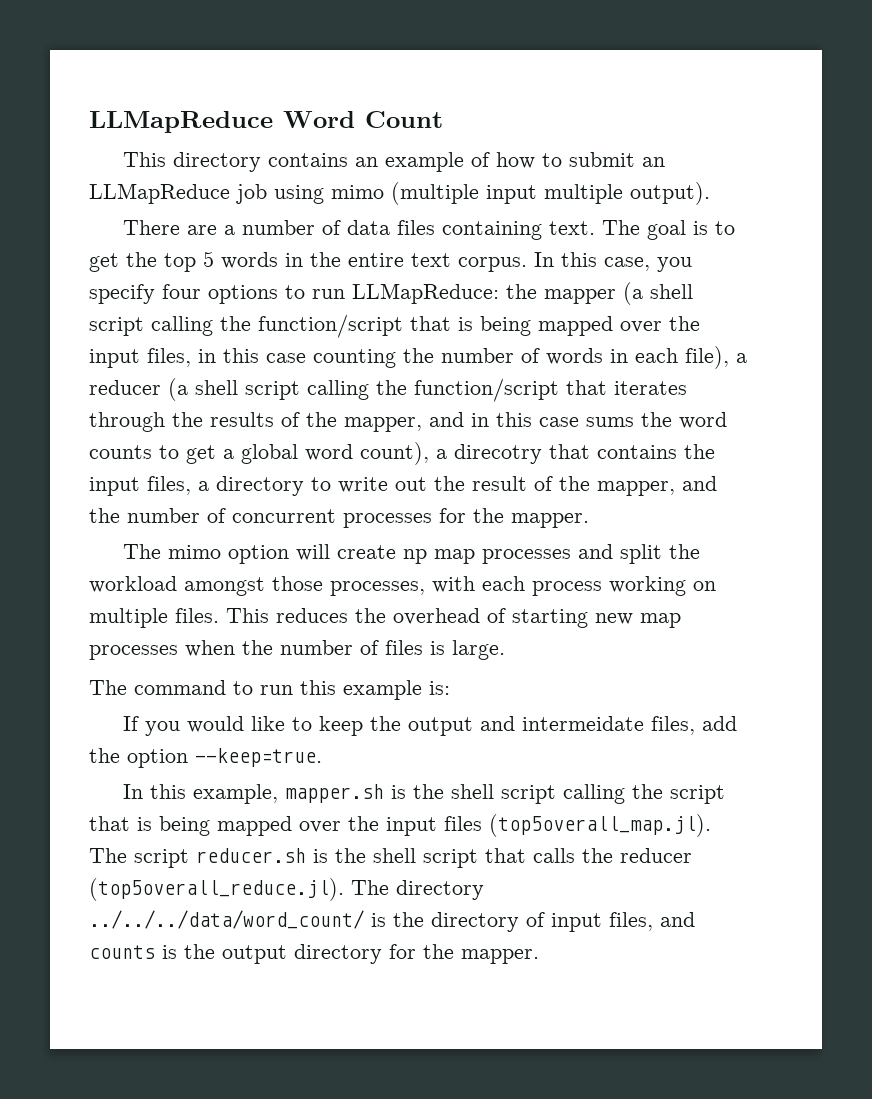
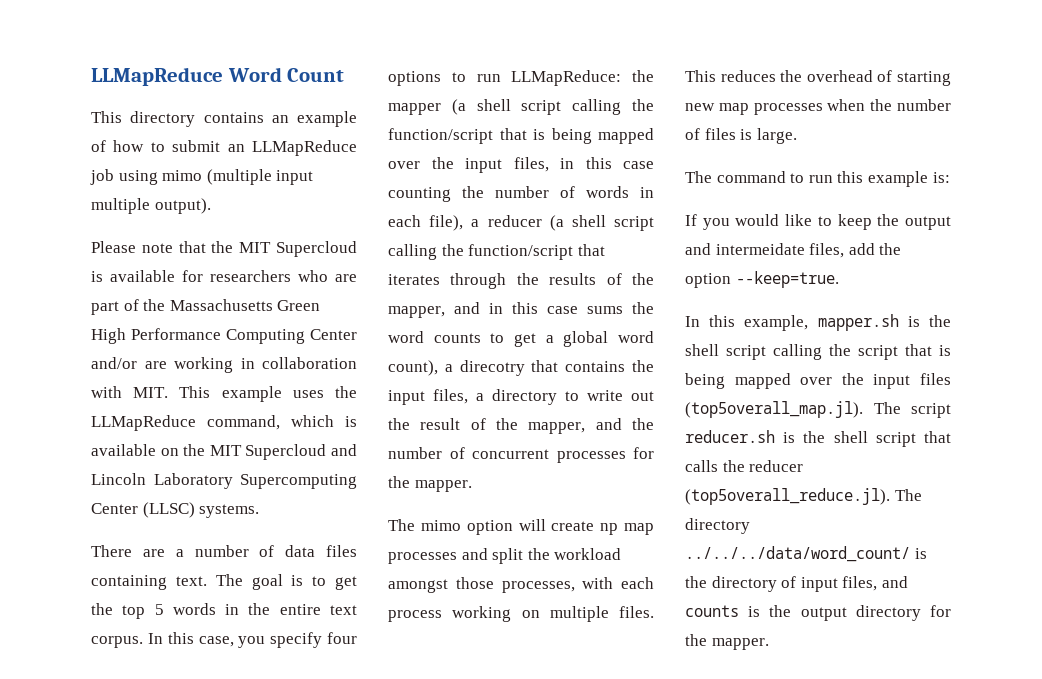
+ Please note that the MIT Supercloud is available for researchers who are part of the Massachusetts Green High Performance Computing Center and/or are working in collaboration with MIT. This example uses the LLMapReduce command, which is available on the MIT Supercloud and Lincoln Laboratory Supercomputing Center (LLSC) systems.

